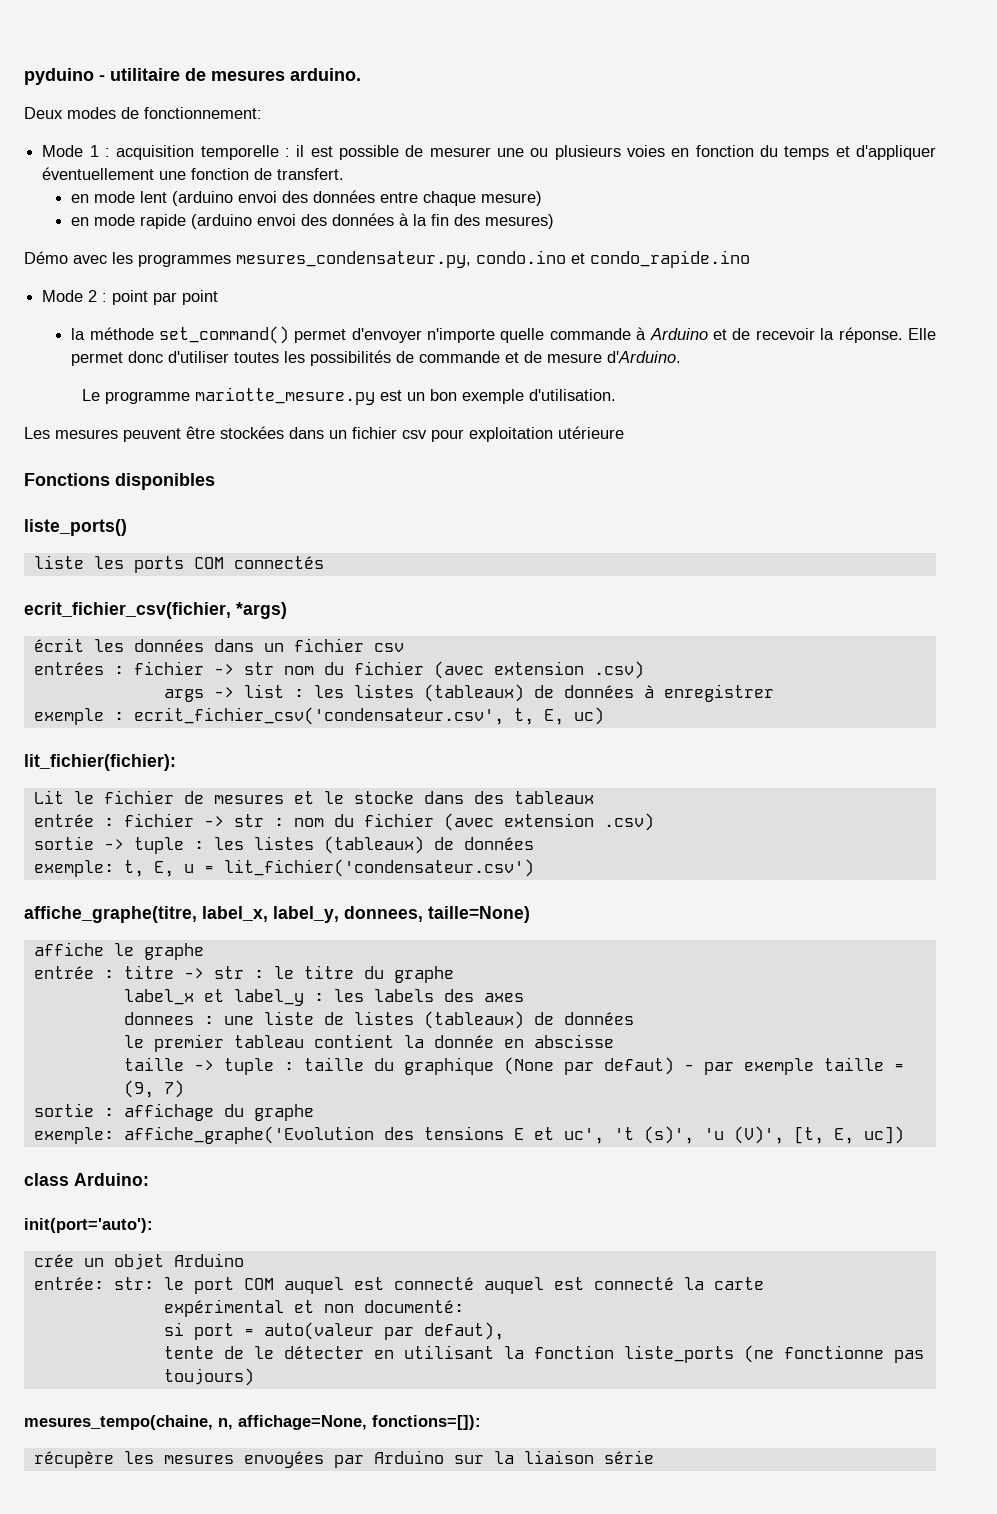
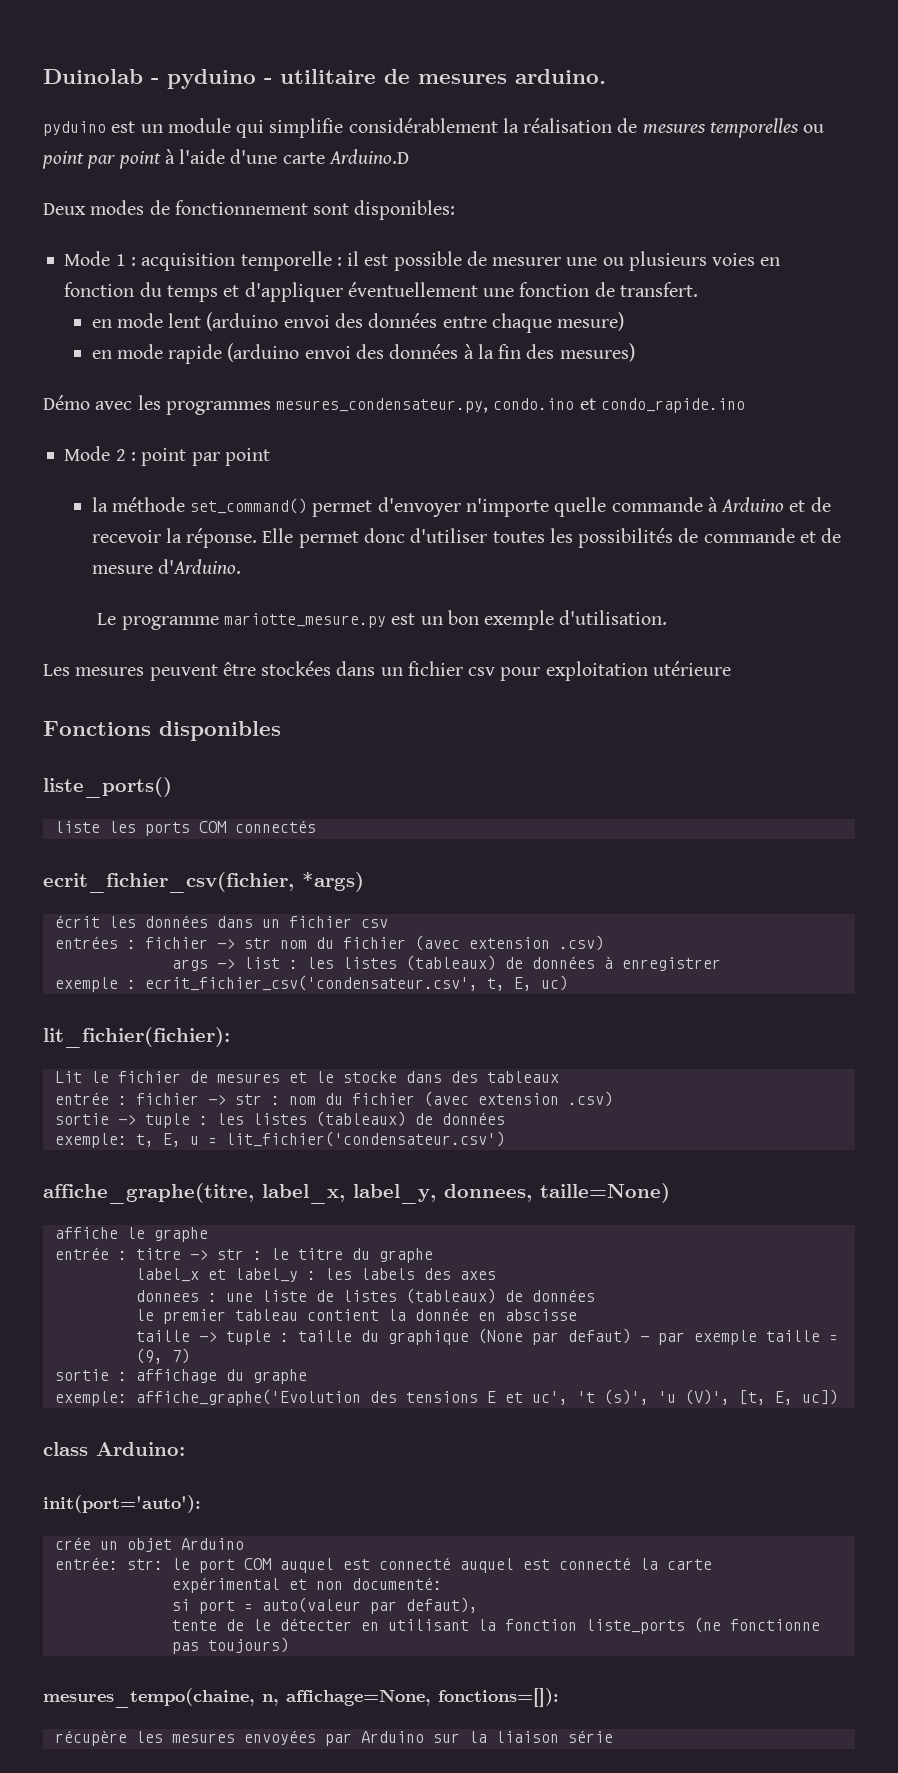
- pyduino - utilitaire de mesures arduino.
+ Duinolab - pyduino - utilitaire de mesures arduino.
+ pyduino est un module qui simplifie considérablement la réalisation de mesures temporelles ou point par point à l'aide d'une carte Arduino.D
- Deux modes de fonctionnement:
+ Deux modes de fonctionnement sont disponibles:

